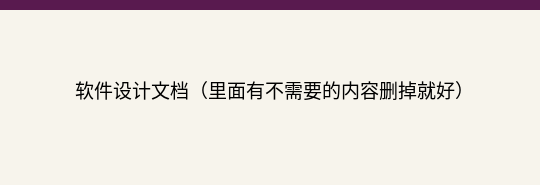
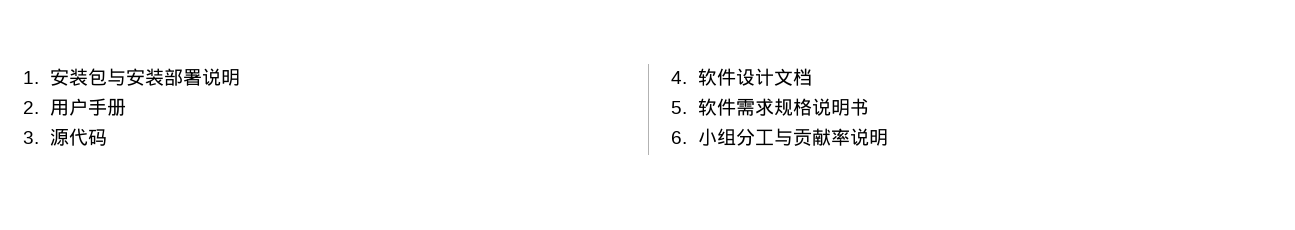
- 软件设计文档（里面有不需要的内容删掉就好）
+ 1.安装包与安装部署说明
+ 2.用户手册
+ 3.源代码
+ 4.软件设计文档
+ 5.软件需求规格说明书
+ 6.小组分工与贡献率说明

